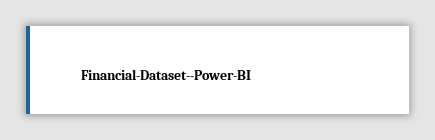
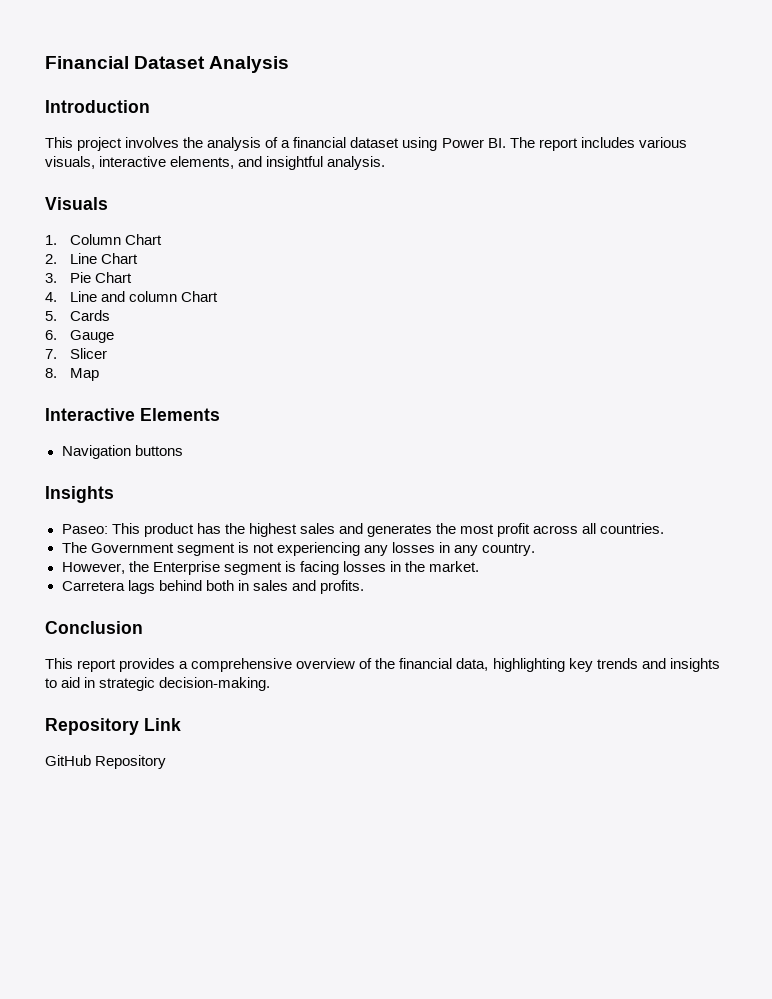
- Financial-Dataset--Power-BI
+ Financial Dataset Analysis
+ Introduction
+ This project involves the analysis of a financial dataset using Power BI. The report includes various visuals, interactive elements, and insightful analysis.
+ Visuals
+ 1. Column Chart
+ 2. Line Chart
+ 3. Pie Chart
+ 4. Line and column Chart
+ 5. Cards
+ 6. Gauge
+ 7. Slicer
+ 8. Map
+ Interactive Elements
+ Navigation buttons
+ Insights
+ Paseo: This product has the highest sales and generates the most profit across all countries.
+ The Government segment is not experiencing any losses in any country.
+ However, the Enterprise segment is facing losses in the market.
+ Carretera lags behind both in sales and profits.
+ Conclusion
+ This report provides a comprehensive overview of the financial data, highlighting key trends and insights to aid in strategic decision-making.
+ Repository Link
+ GitHub Repository

